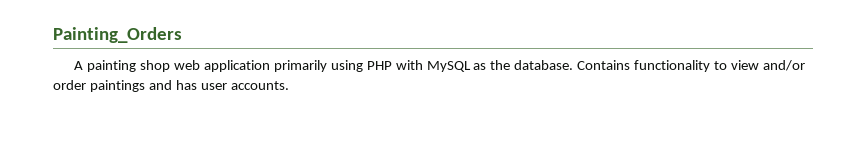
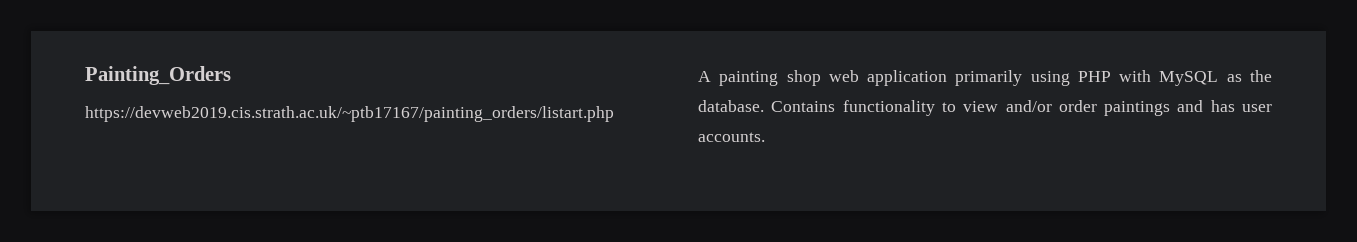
+ https://devweb2019.cis.strath.ac.uk/~ptb17167/painting_orders/listart.php

